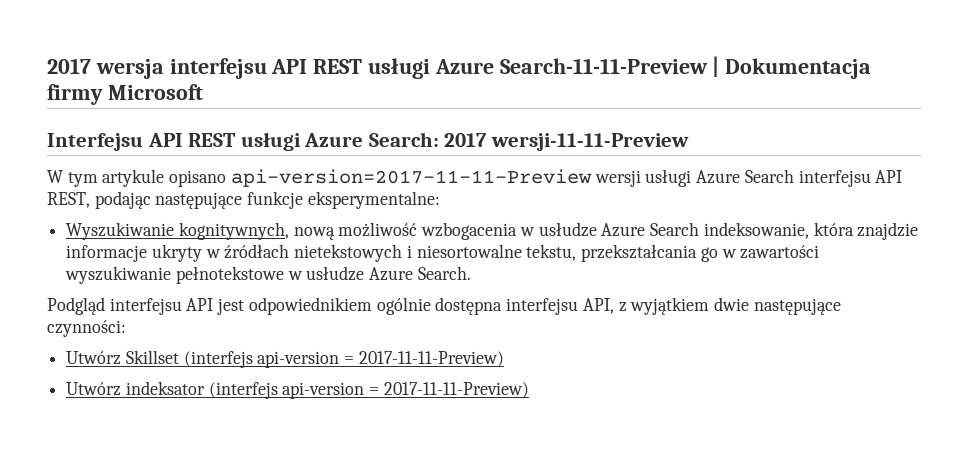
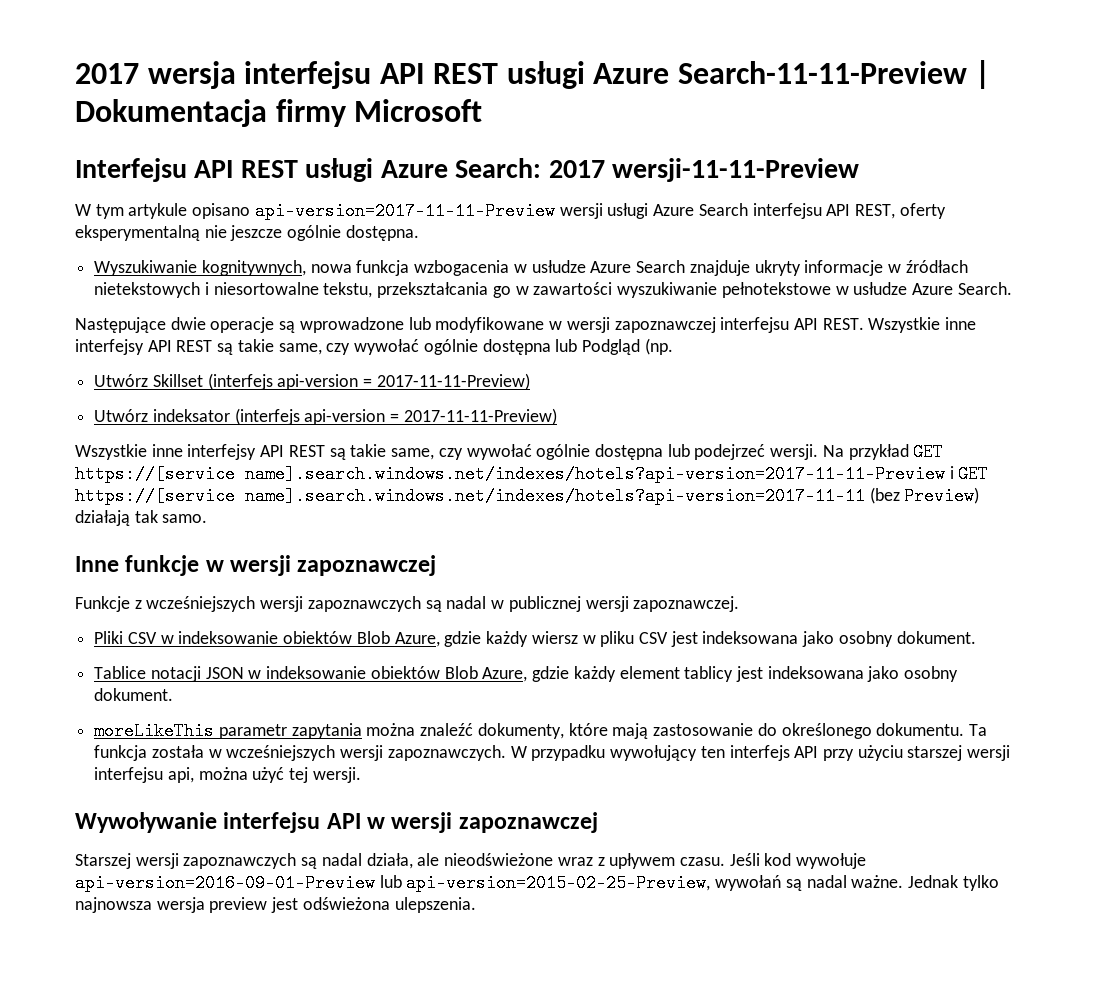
- W tym artykule opisano api-version=2017-11-11-Preview wersji usługi Azure Search interfejsu API REST, podając następujące funkcje eksperymentalne:
+ W tym artykule opisano api-version=2017-11-11-Preview wersji usługi Azure Search interfejsu API REST, oferty eksperymentalną nie jeszcze ogólnie dostępna.
- Wyszukiwanie kognitywnych, nową możliwość wzbogacenia w usłudze Azure Search indeksowanie, która znajdzie informacje ukryty w źródłach nietekstowych i niesortowalne tekstu, przekształcania go w zawartości wyszukiwanie pełnotekstowe w usłudze Azure Search.
+ Wyszukiwanie kognitywnych, nowa funkcja wzbogacenia w usłudze Azure Search znajduje ukryty informacje w źródłach nietekstowych i niesortowalne tekstu, przekształcania go w zawartości wyszukiwanie pełnotekstowe w usłudze Azure Search.
- Podgląd interfejsu API jest odpowiednikiem ogólnie dostępna interfejsu API, z wyjątkiem dwie następujące czynności:
+ Następujące dwie operacje są wprowadzone lub modyfikowane w wersji zapoznawczej interfejsu API REST. Wszystkie inne interfejsy API REST są takie same, czy wywołać ogólnie dostępna lub Podgląd (np.
+ Wszystkie inne interfejsy API REST są takie same, czy wywołać ogólnie dostępna lub podejrzeć wersji. Na przykład GET https://[service name].search.windows.net/indexes/hotels?api-version=2017-11-11-Preview i GET https://[service name].search.windows.net/indexes/hotels?api-version=2017-11-11 (bez Preview) działają tak samo.
+ Inne funkcje w wersji zapoznawczej
+ Funkcje z wcześniejszych wersji zapoznawczych są nadal w publicznej wersji zapoznawczej.
+ Pliki CSV w indeksowanie obiektów Blob Azure, gdzie każdy wiersz w pliku CSV jest indeksowana jako osobny dokument.
+ Tablice notacji JSON w indeksowanie obiektów Blob Azure, gdzie każdy element tablicy jest indeksowana jako osobny dokument.
+ moreLikeThis parametr zapytania można znaleźć dokumenty, które mają zastosowanie do określonego dokumentu. Ta funkcja została w wcześniejszych wersji zapoznawczych. W przypadku wywołujący ten interfejs API przy użyciu starszej wersji interfejsu api, można użyć tej wersji.
+ Wywoływanie interfejsu API w wersji zapoznawczej
+ Starszej wersji zapoznawczych są nadal działa, ale nieodświeżone wraz z upływem czasu. Jeśli kod wywołuje api-version=2016-09-01-Preview lub api-version=2015-02-25-Preview, wywołań są nadal ważne. Jednak tylko najnowsza wersja preview jest odświeżona ulepszenia.

